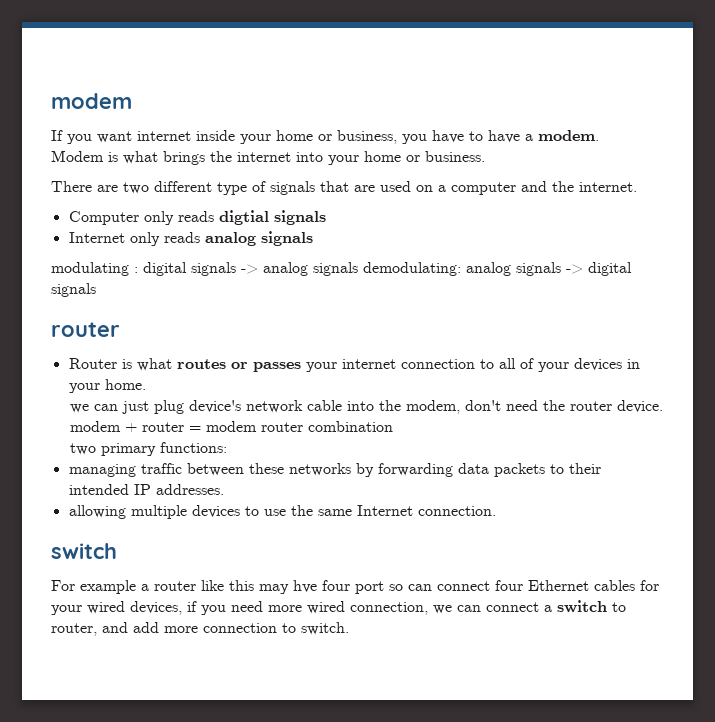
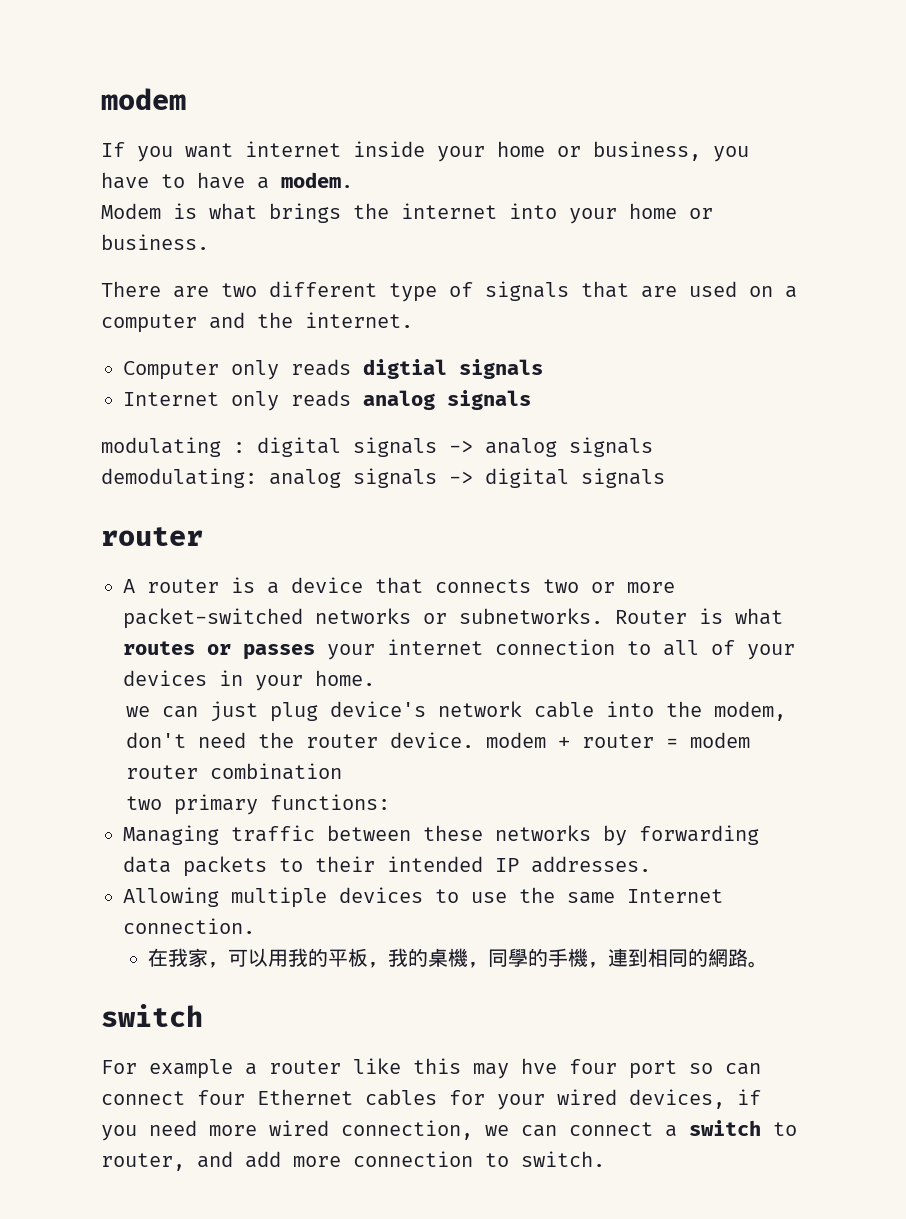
+ A router is a device that connects two or more packet-switched networks or subnetworks.
- managing traffic between these networks by forwarding data packets to their intended IP addresses.
+ Managing traffic between these networks by forwarding data packets to their intended IP addresses.
- allowing multiple devices to use the same Internet connection.
+ Allowing multiple devices to use the same Internet connection.
+ 在我家，可以用我的平板，我的桌機，同學的手機，連到相同的網路。

